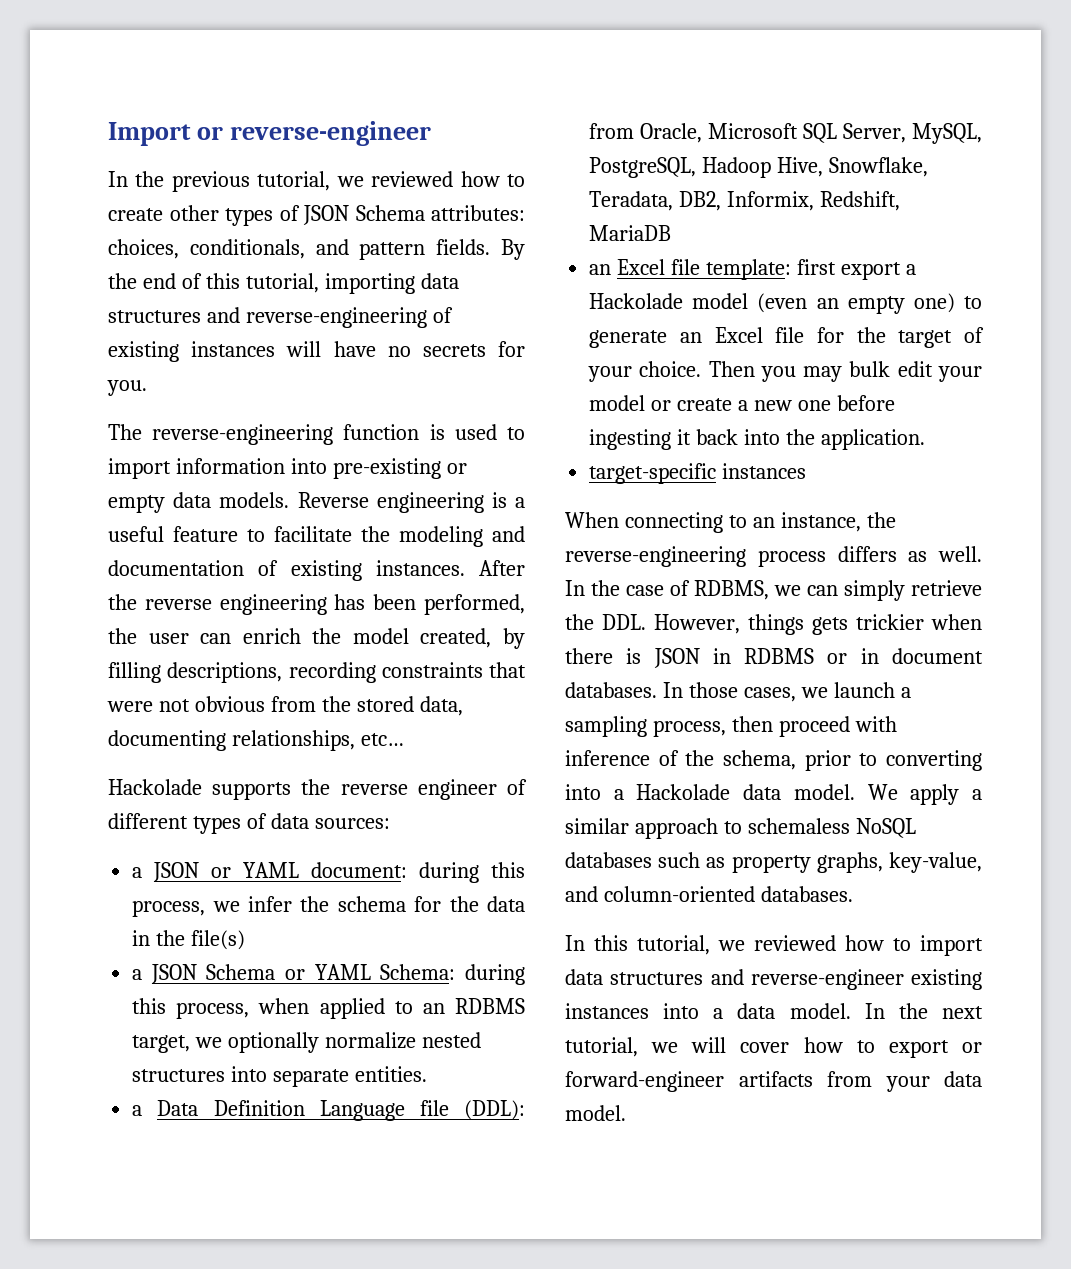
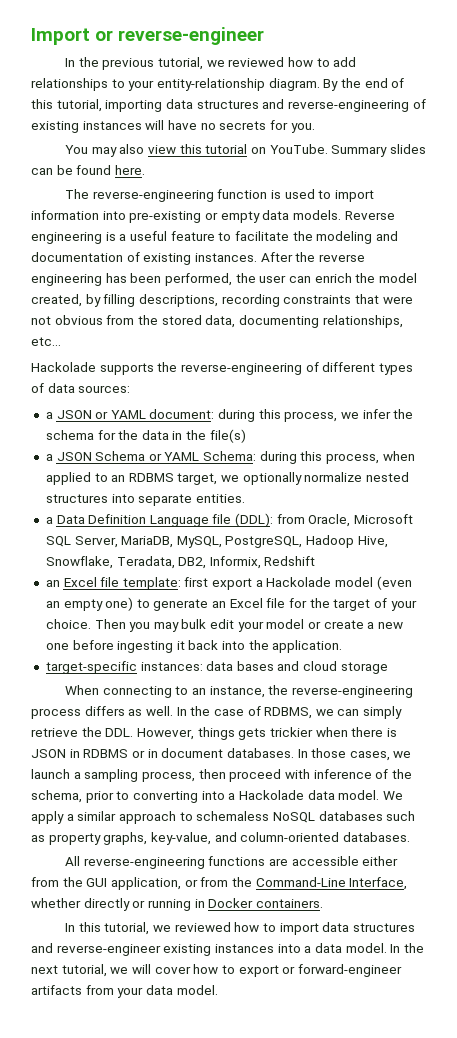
- In the previous tutorial, we reviewed how to create other types of JSON Schema attributes: choices, conditionals, and pattern fields.
+ In the previous tutorial, we reviewed how to add relationships to your entity-relationship diagram.
+ You may also view this tutorial on YouTube. Summary slides can be found here.
- Hackolade supports the reverse engineer of different types of data sources:
+ Hackolade supports the reverse-engineering of different types of data sources:
- a Data Definition Language file (DDL): from Oracle, Microsoft SQL Server, MySQL, PostgreSQL, Hadoop Hive, Snowflake, Teradata, DB2, Informix, Redshift, MariaDB
+ a Data Definition Language file (DDL): from Oracle, Microsoft SQL Server, MariaDB, MySQL, PostgreSQL, Hadoop Hive, Snowflake, Teradata, DB2, Informix, Redshift
- target-specific instances
+ target-specific instances: data bases and cloud storage
+ All reverse-engineering functions are accessible either from the GUI application, or from the Command-Line Interface, whether directly or running in Docker containers.

